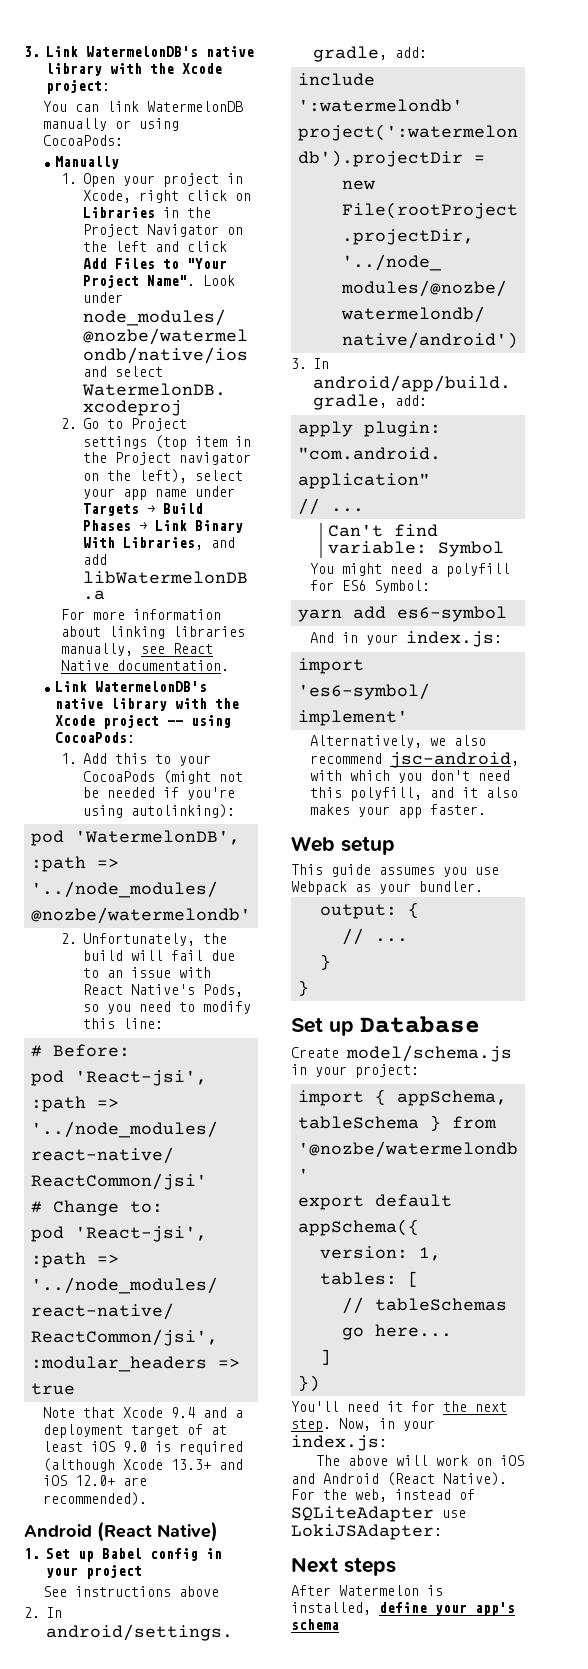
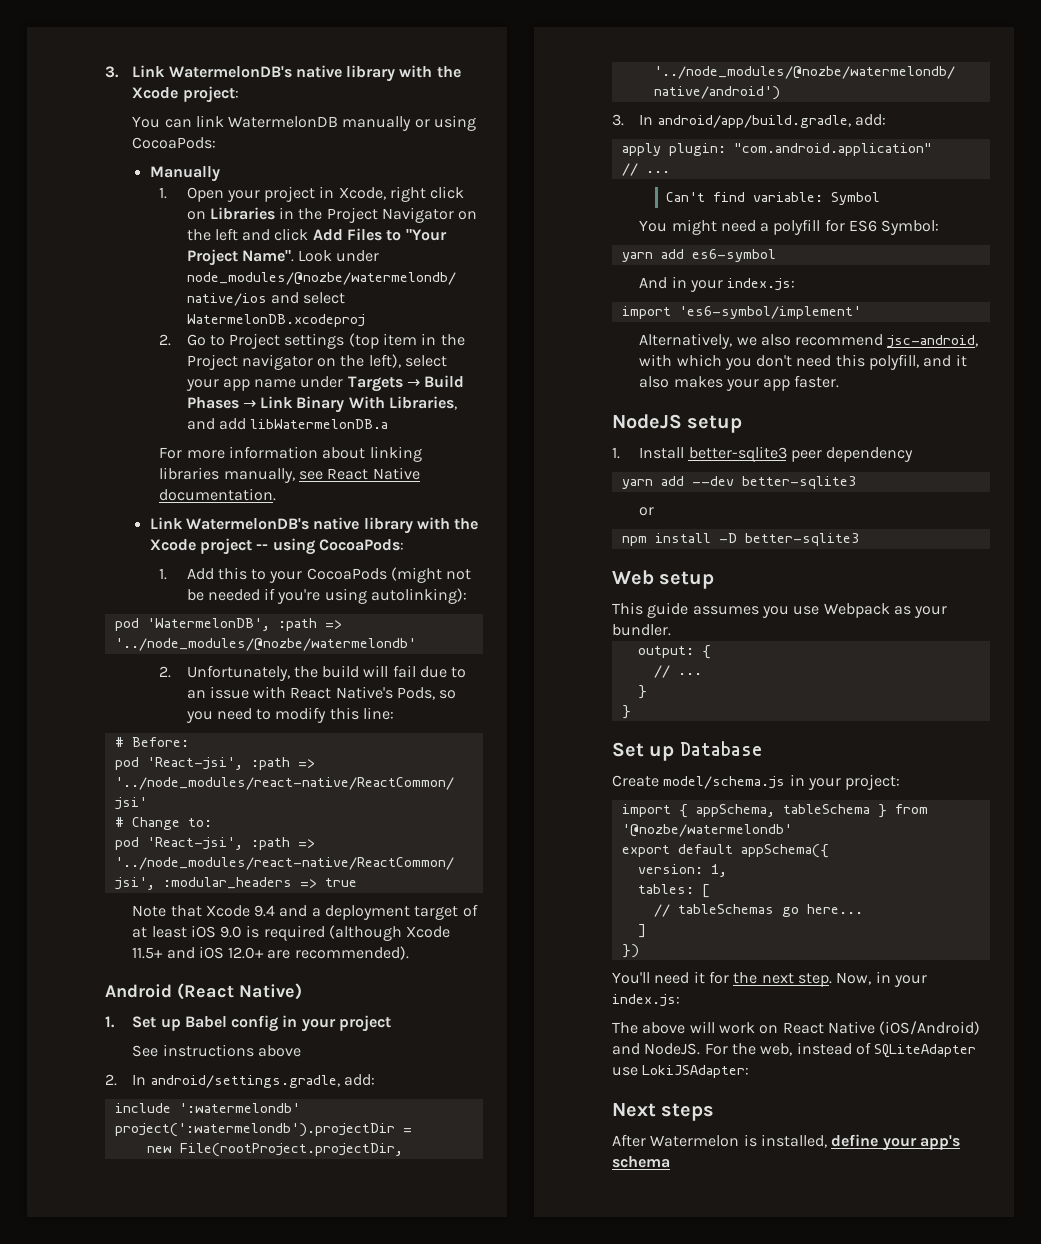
- Note that Xcode 9.4 and a deployment target of at least iOS 9.0 is required (although Xcode 13.3+ and iOS 12.0+ are recommended).
+ Note that Xcode 9.4 and a deployment target of at least iOS 9.0 is required (although Xcode 11.5+ and iOS 12.0+ are recommended).
+ NodeJS setup
+ 1. Install better-sqlite3 peer dependency
+ yarn add --dev better-sqlite3
+ or
+ npm install -D better-sqlite3
- The above will work on iOS and Android (React Native).
+ The above will work on React Native (iOS/Android) and NodeJS.

